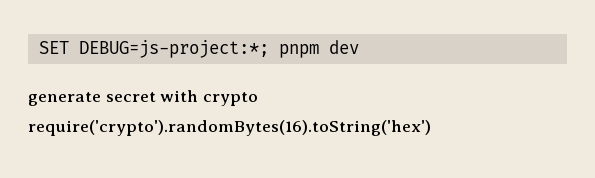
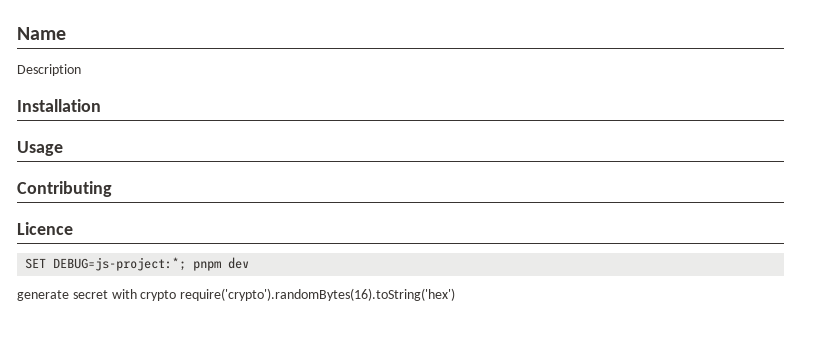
+ Name
+ Description
+ Installation
+ Usage
+ Contributing
+ Licence

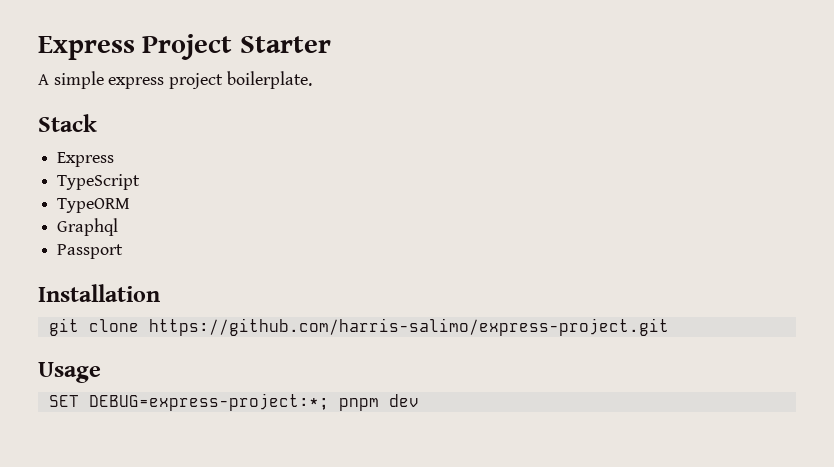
- Name
- Description
+ Express Project Starter
+ A simple express project boilerplate.
+ Stack
+ Express
+ TypeScript
+ TypeORM
+ Graphql
+ Passport
  Installation
+ git clone https://github.com/harris-salimo/express-project.git
- Contributing
- Licence
- SET DEBUG=js-project:*; pnpm dev
+ SET DEBUG=express-project:*; pnpm dev
- generate secret with crypto require('crypto').randomBytes(16).toString('hex')

